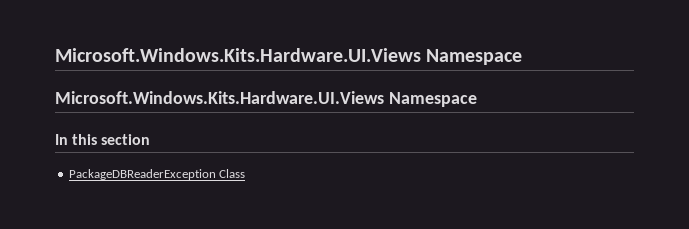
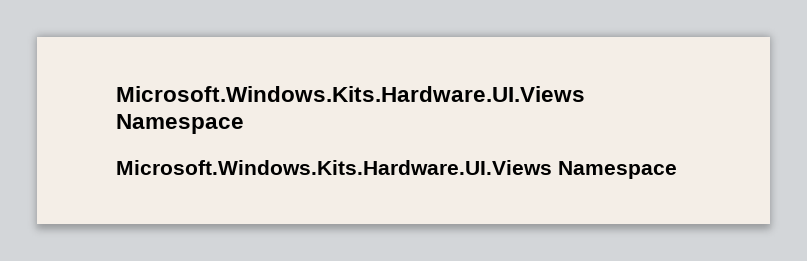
- In this section
- PackageDBReaderException Class

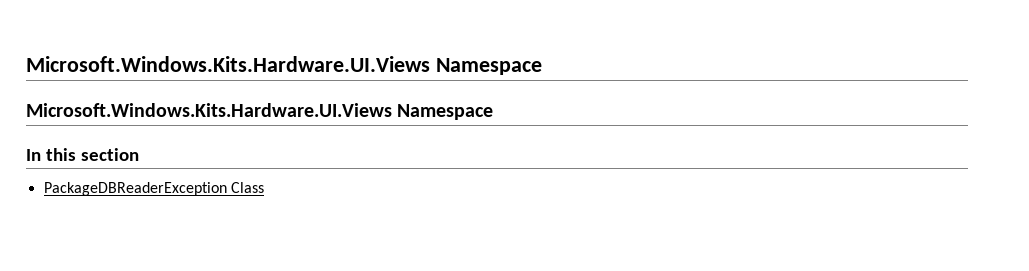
+ In this section
+ PackageDBReaderException Class

